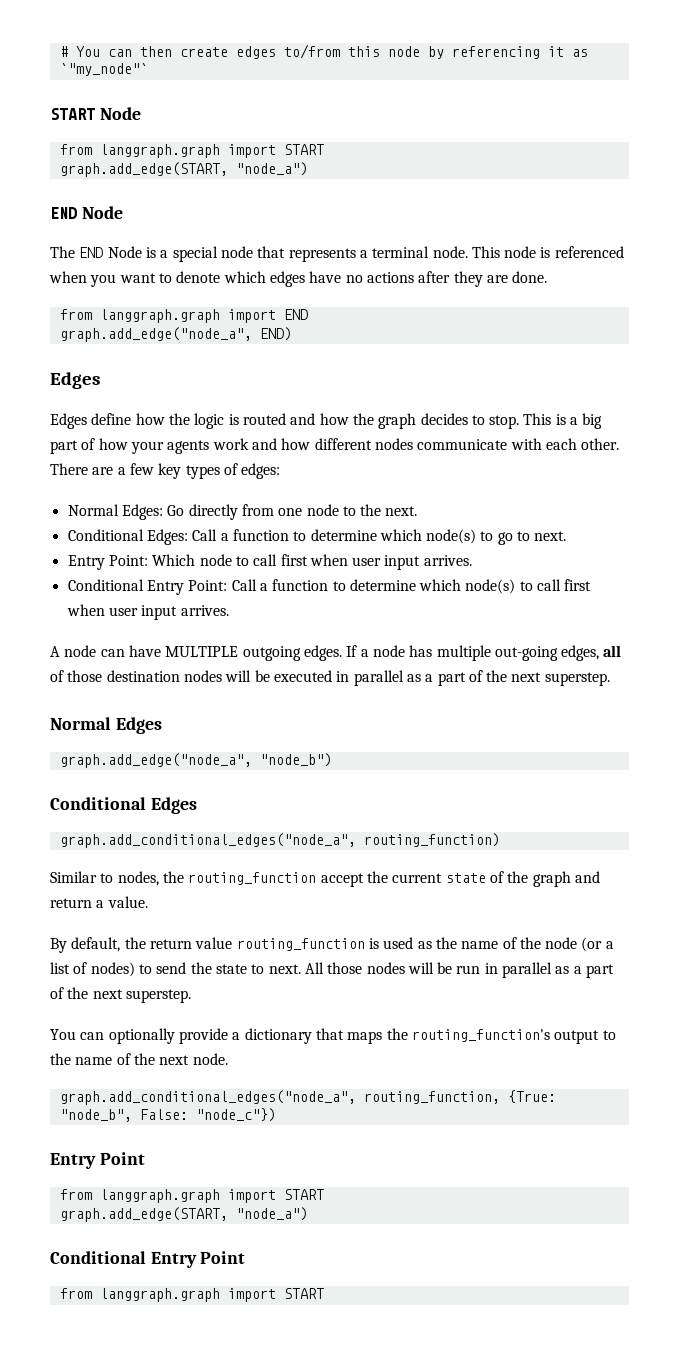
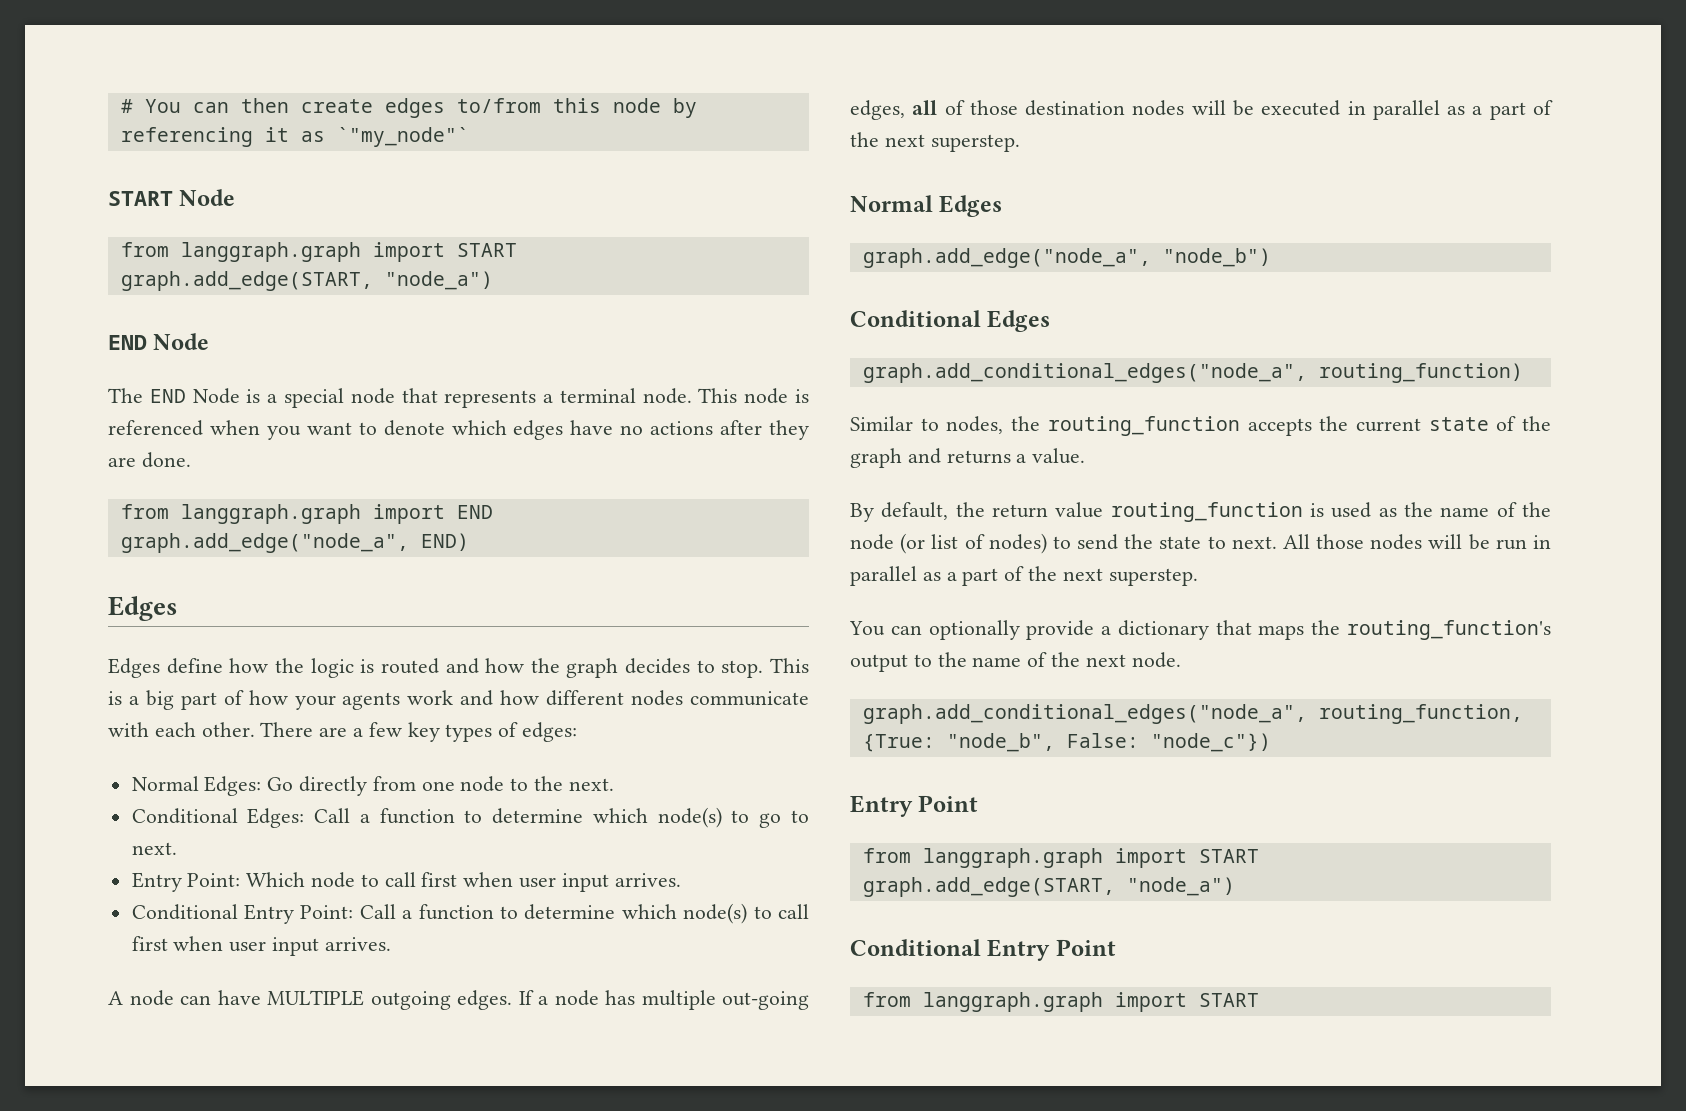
- Similar to nodes, the routing_function accept the current state of the graph and return a value.
+ Similar to nodes, the routing_function accepts the current state of the graph and returns a value.
- By default, the return value routing_function is used as the name of the node (or a list of nodes) to send the state to next.
+ By default, the return value routing_function is used as the name of the node (or list of nodes) to send the state to next.

